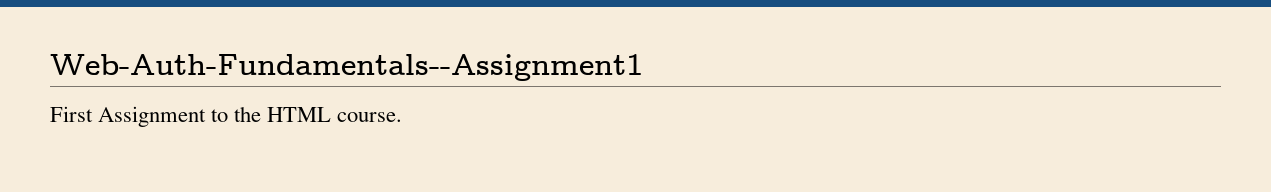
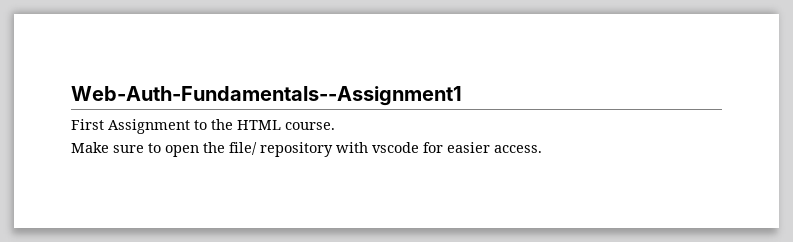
+ Make sure to open the file/ repository with vscode for easier access.

